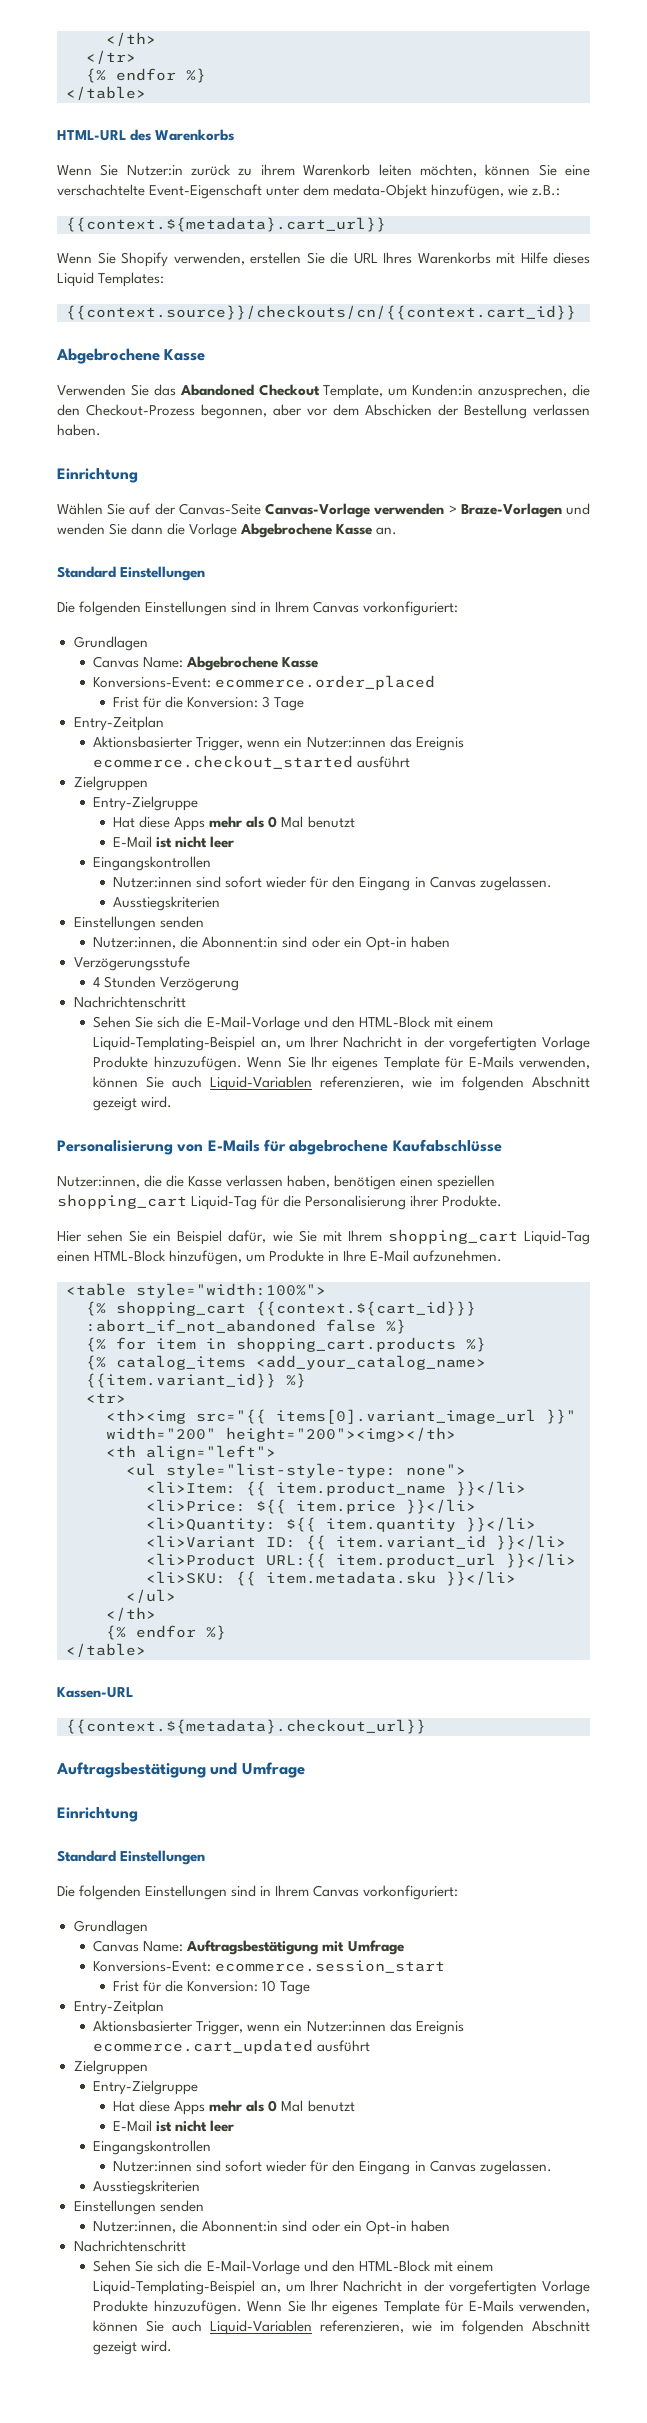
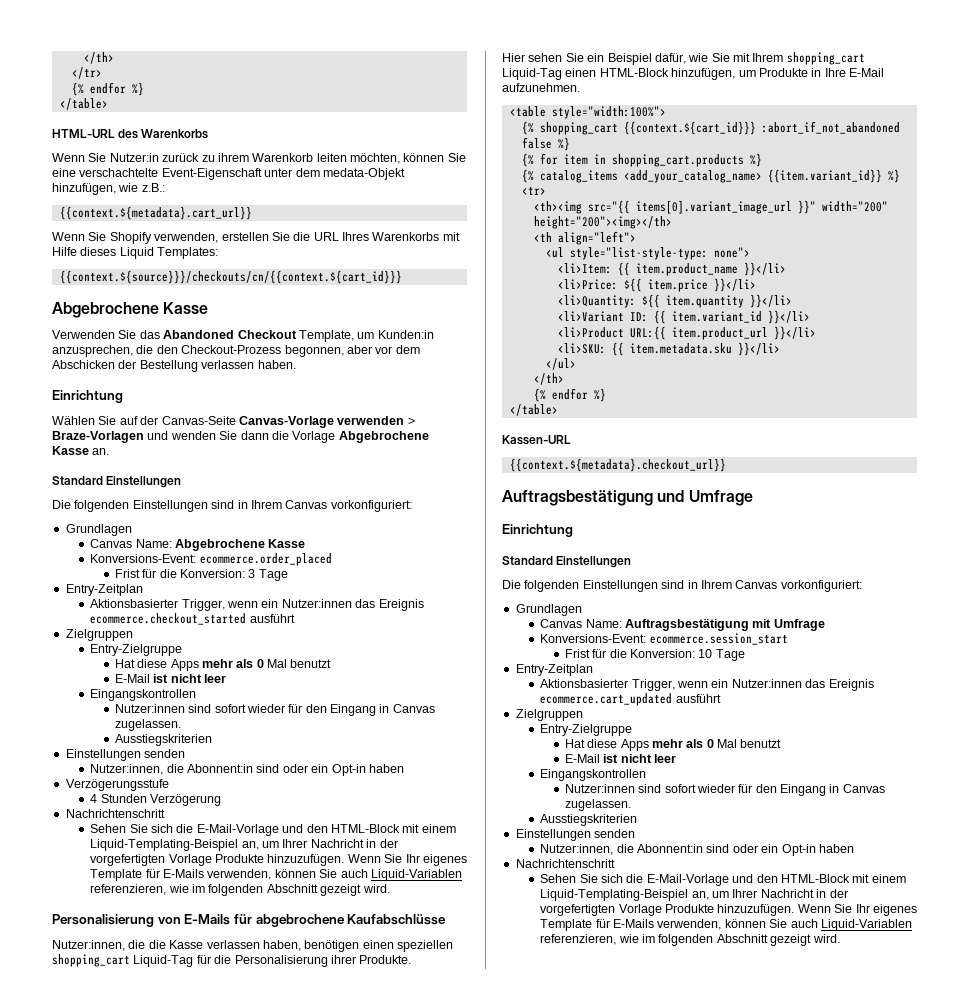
- {{context.source}}/checkouts/cn/{{context.cart_id}}
+ {{context.${source}}}/checkouts/cn/{{context.${cart_id}}}

